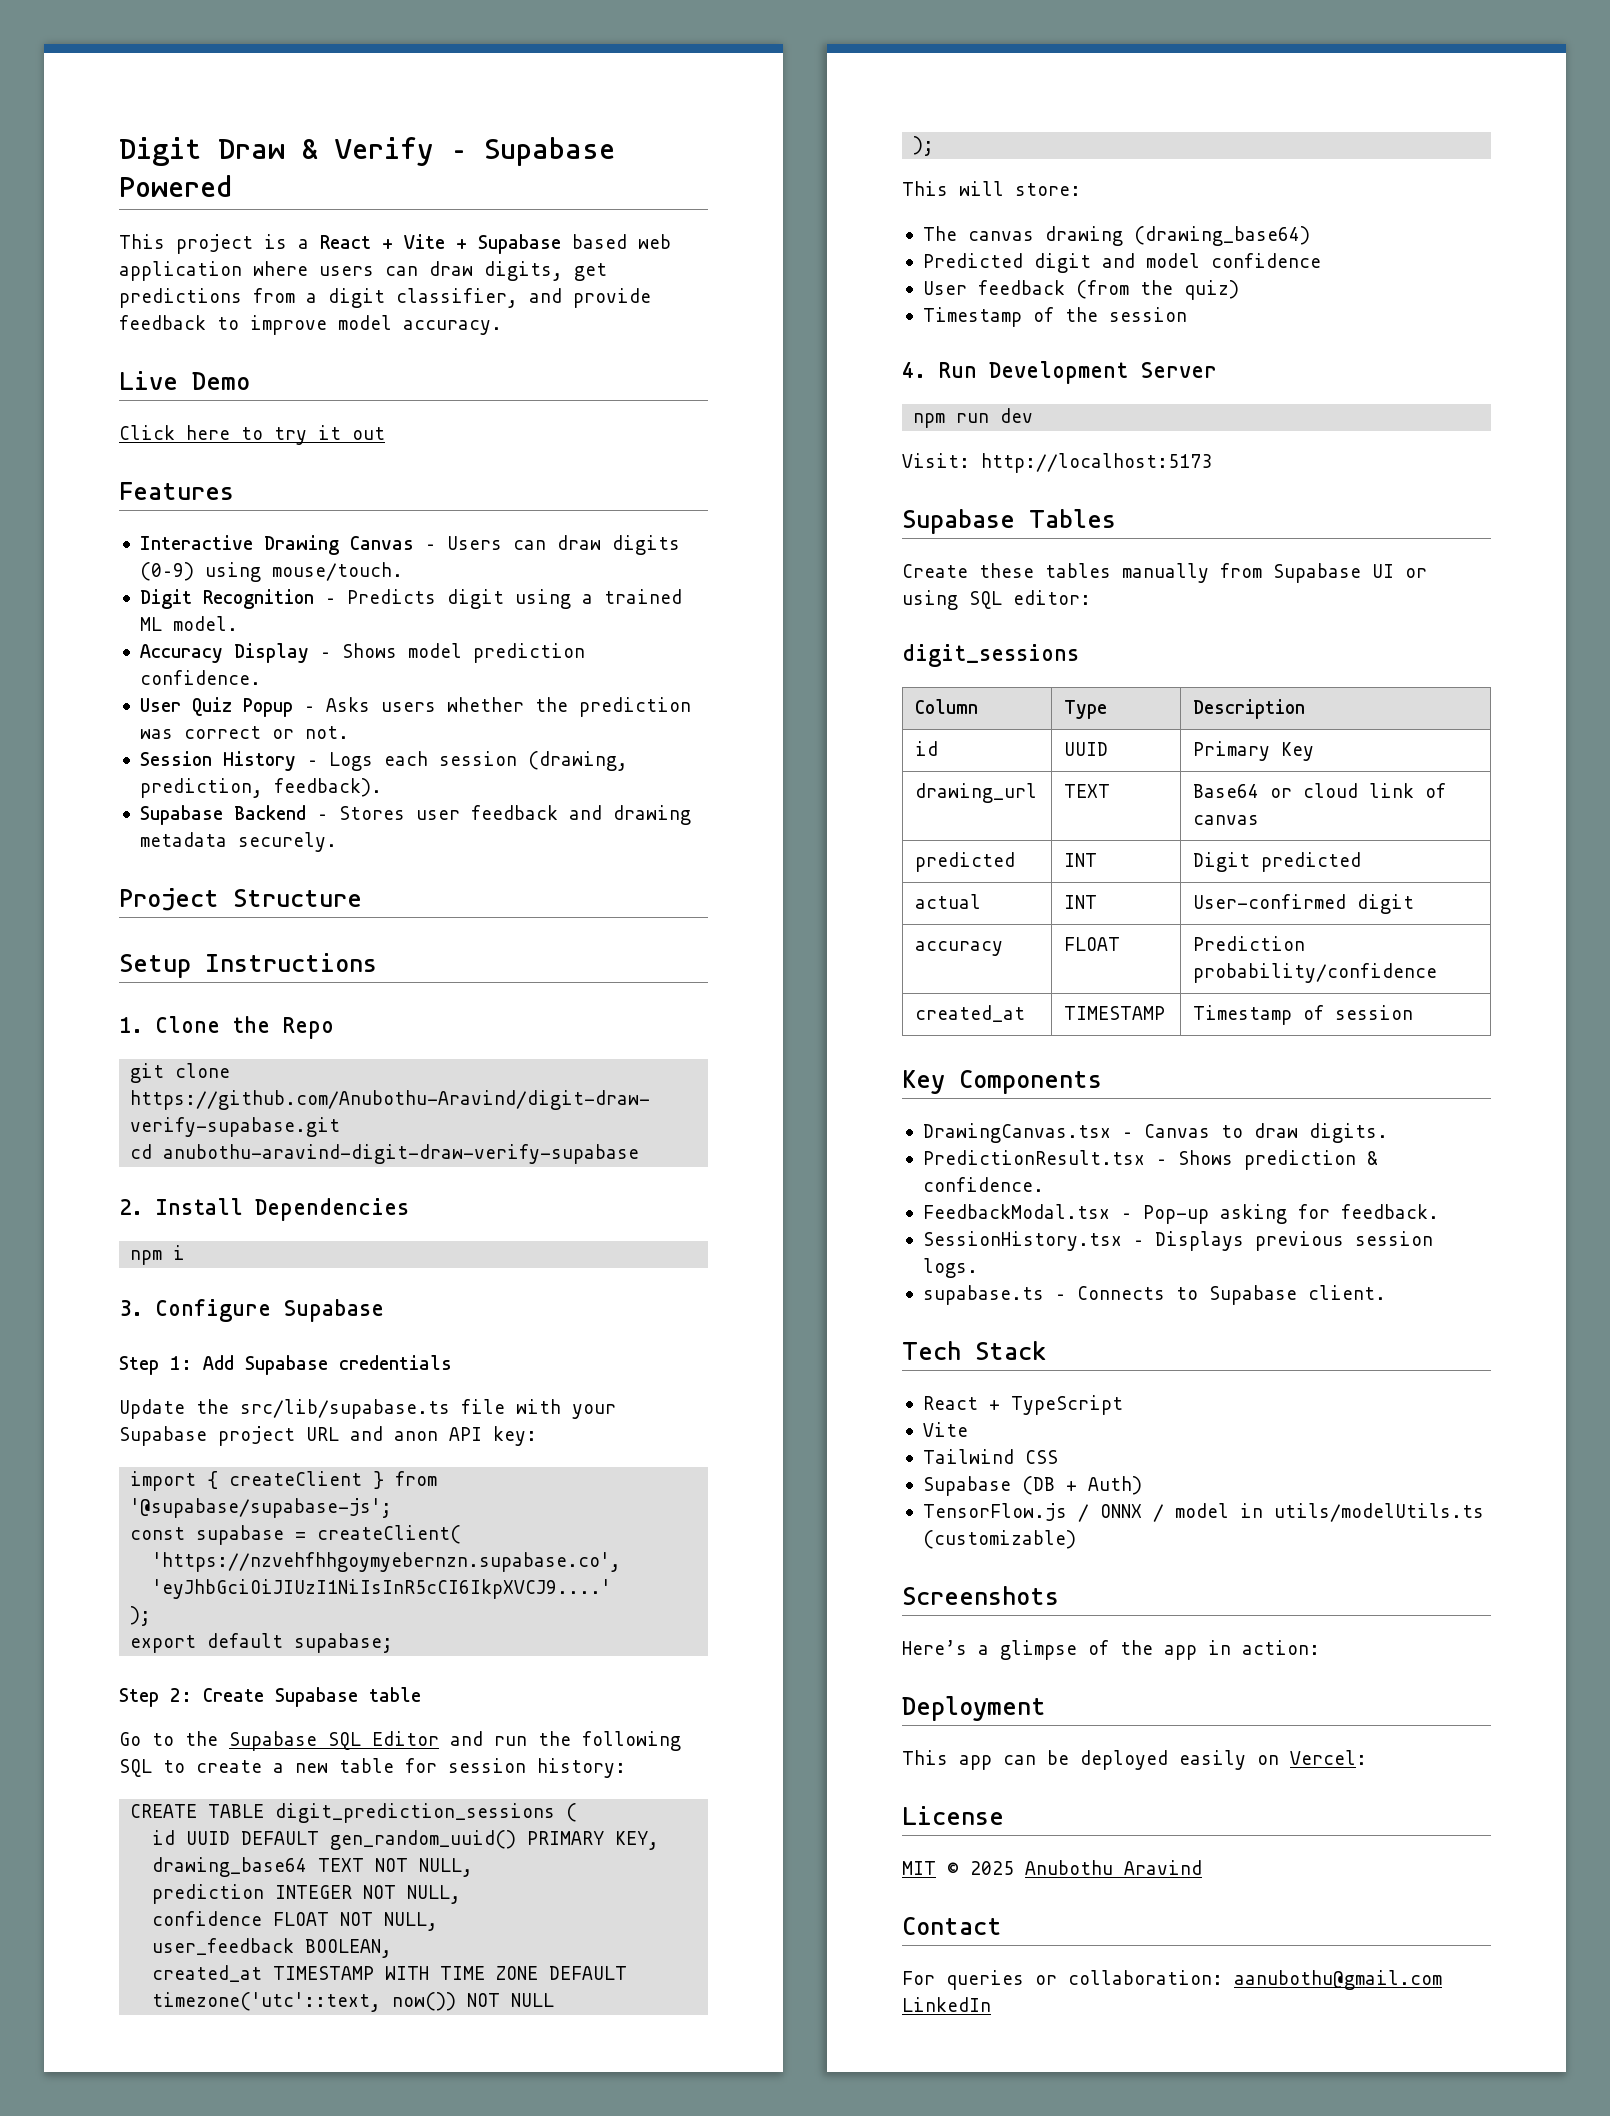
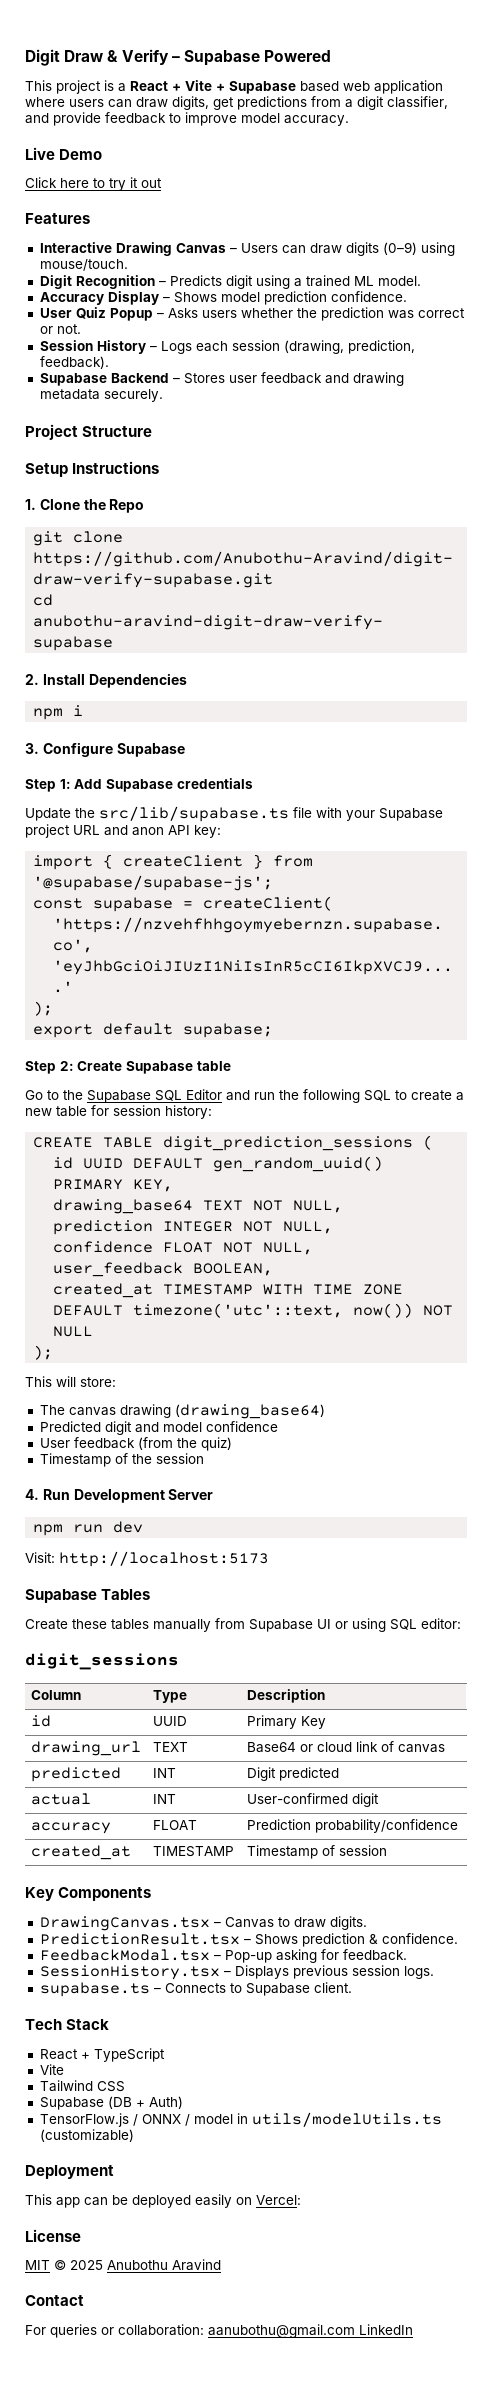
- Screenshots
- Here’s a glimpse of the app in action:

